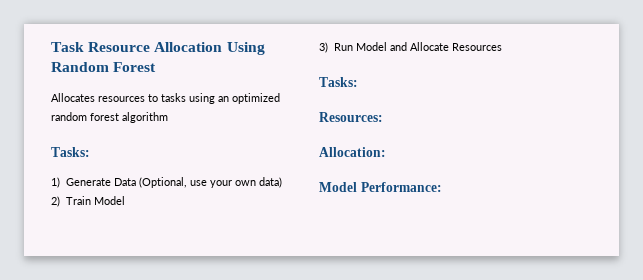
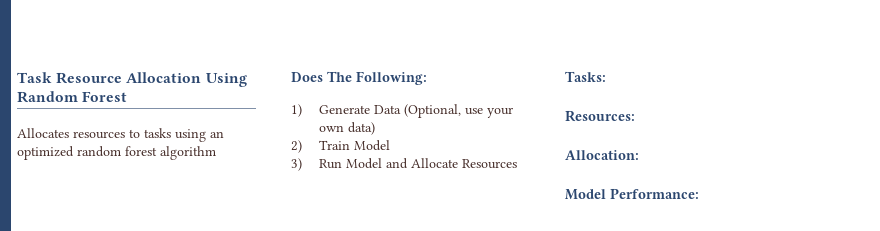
  Allocates resources to tasks using an optimized random forest algorithm
- Tasks:
+ Does The Following:

